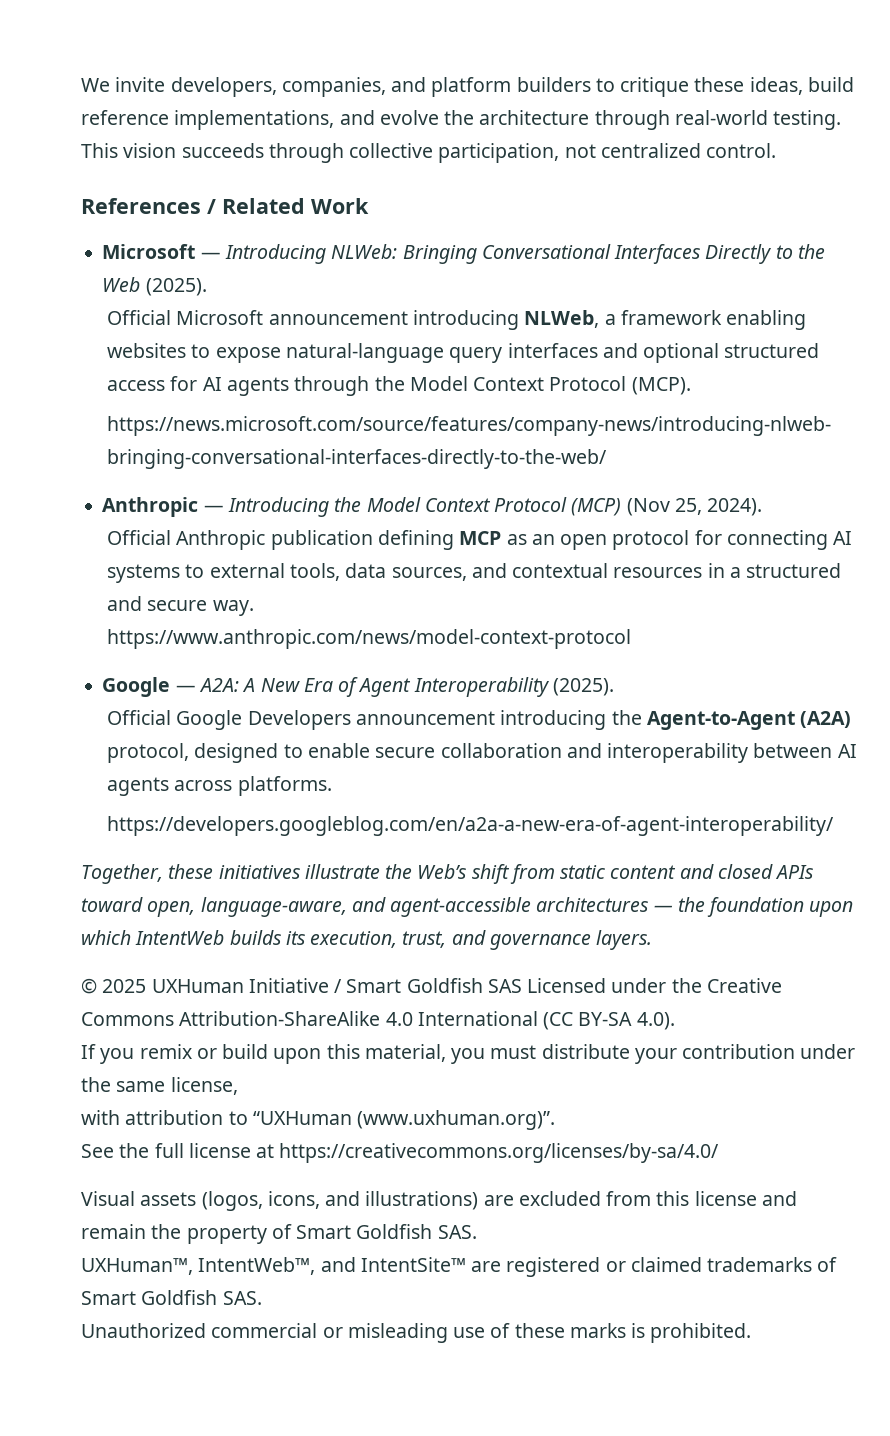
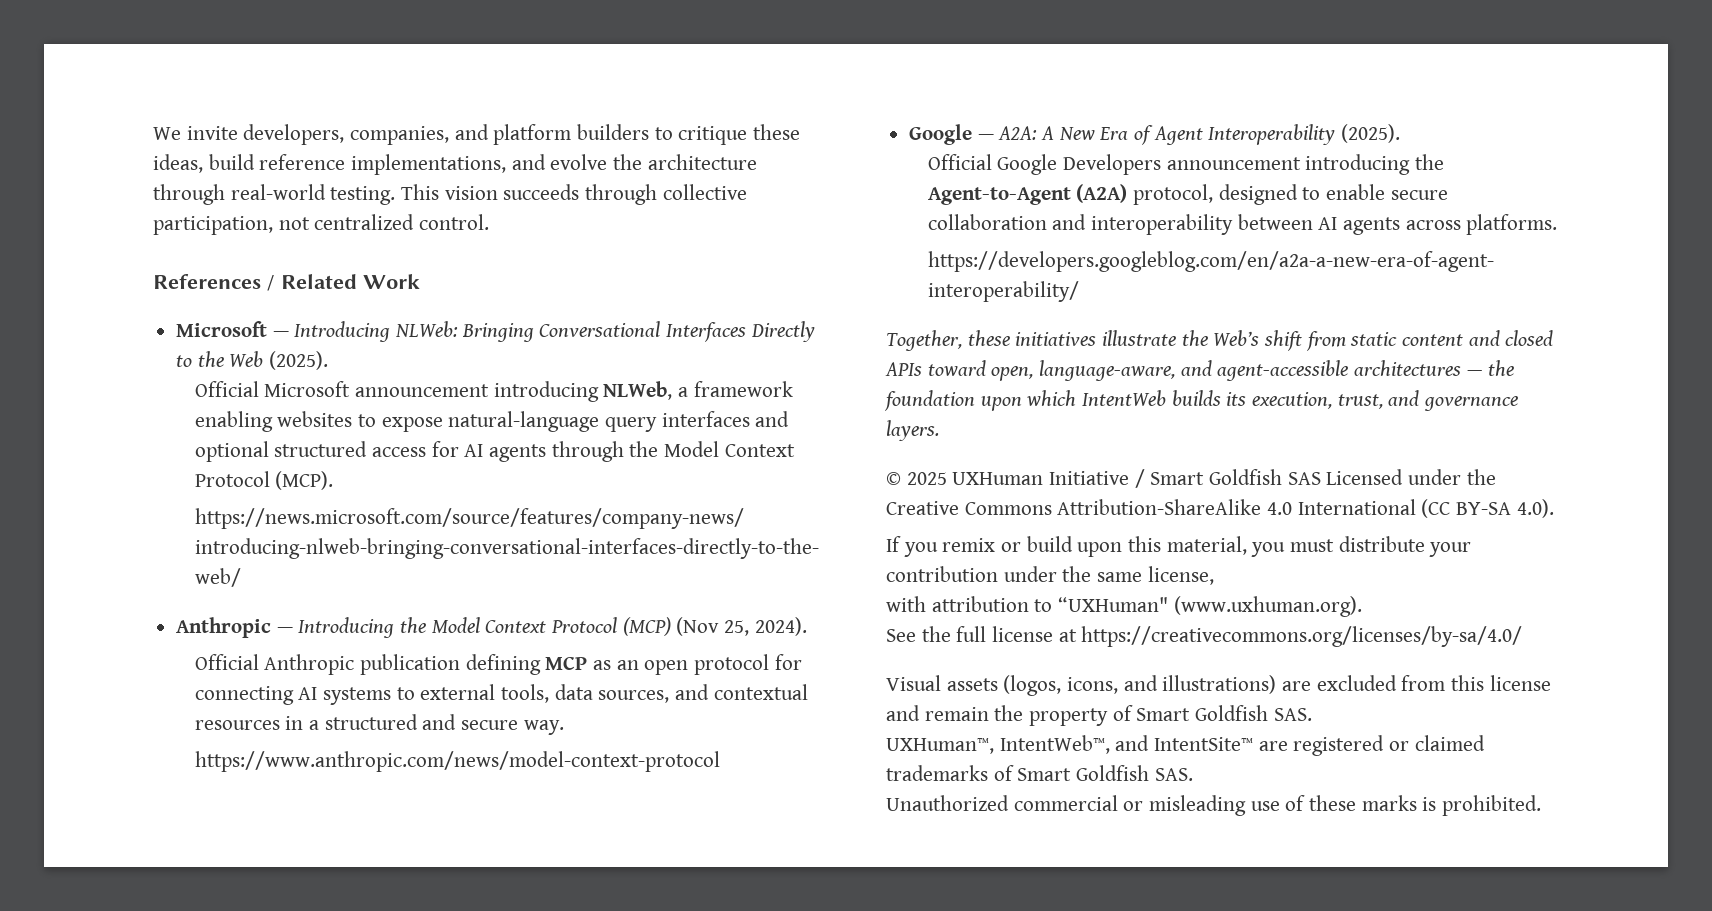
- with attribution to “UXHuman (www.uxhuman.org)”.
+ with attribution to “UXHuman" (www.uxhuman.org).

